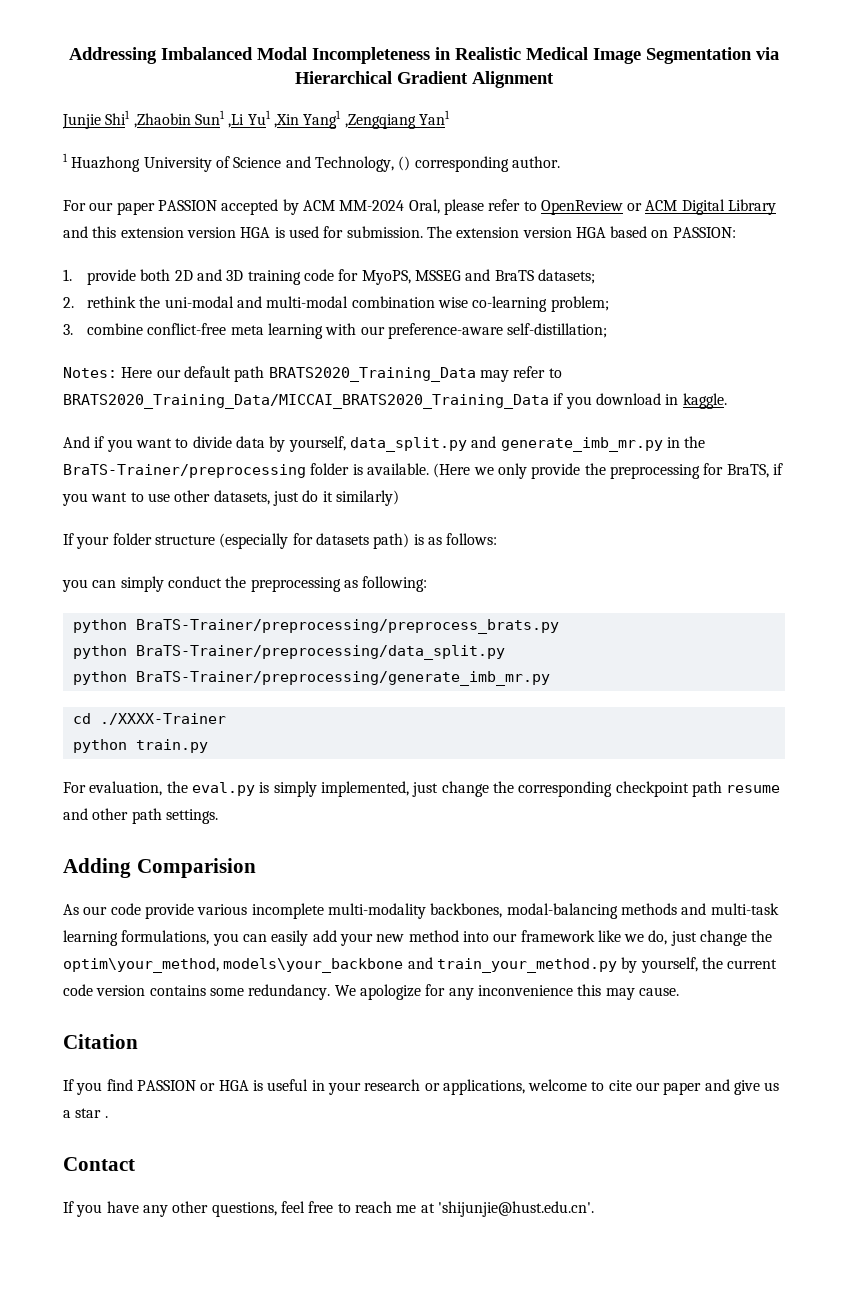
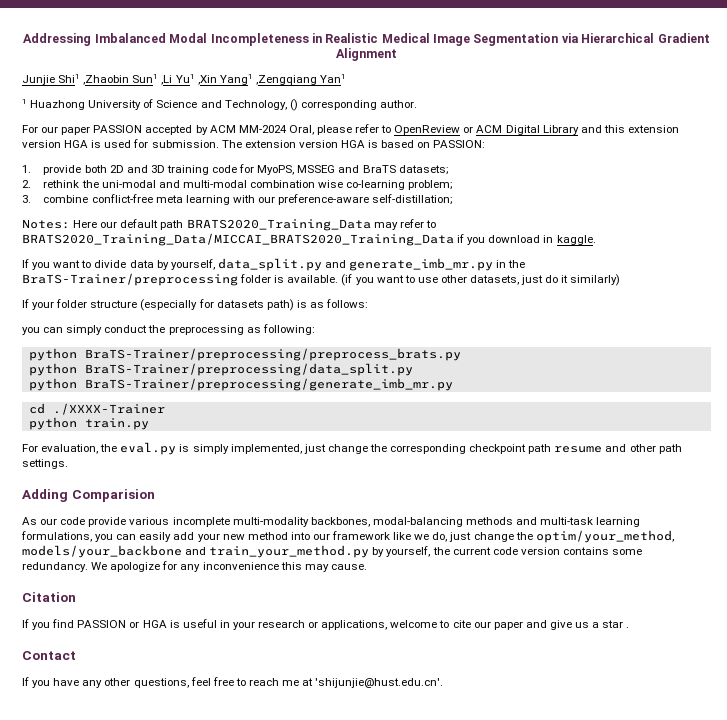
- The extension version HGA based on PASSION:
+ The extension version HGA is based on PASSION:
- And if you want to divide data by yourself, data_split.py and generate_imb_mr.py in the BraTS-Trainer/preprocessing folder is available.
+ If you want to divide data by yourself, data_split.py and generate_imb_mr.py in the BraTS-Trainer/preprocessing folder is available.
- (Here we only provide the preprocessing for BraTS, if you want to use other datasets, just do it similarly)
+ (if you want to use other datasets, just do it similarly)
- As our code provide various incomplete multi-modality backbones, modal-balancing methods and multi-task learning formulations, you can easily add your new method into our framework like we do, just change the optim\your_method, models\your_backbone and train_your_method.py by yourself, the current code version contains some redundancy.
+ As our code provide various incomplete multi-modality backbones, modal-balancing methods and multi-task learning formulations, you can easily add your new method into our framework like we do, just change the optim/your_method, models/your_backbone and train_your_method.py by yourself, the current code version contains some redundancy.

